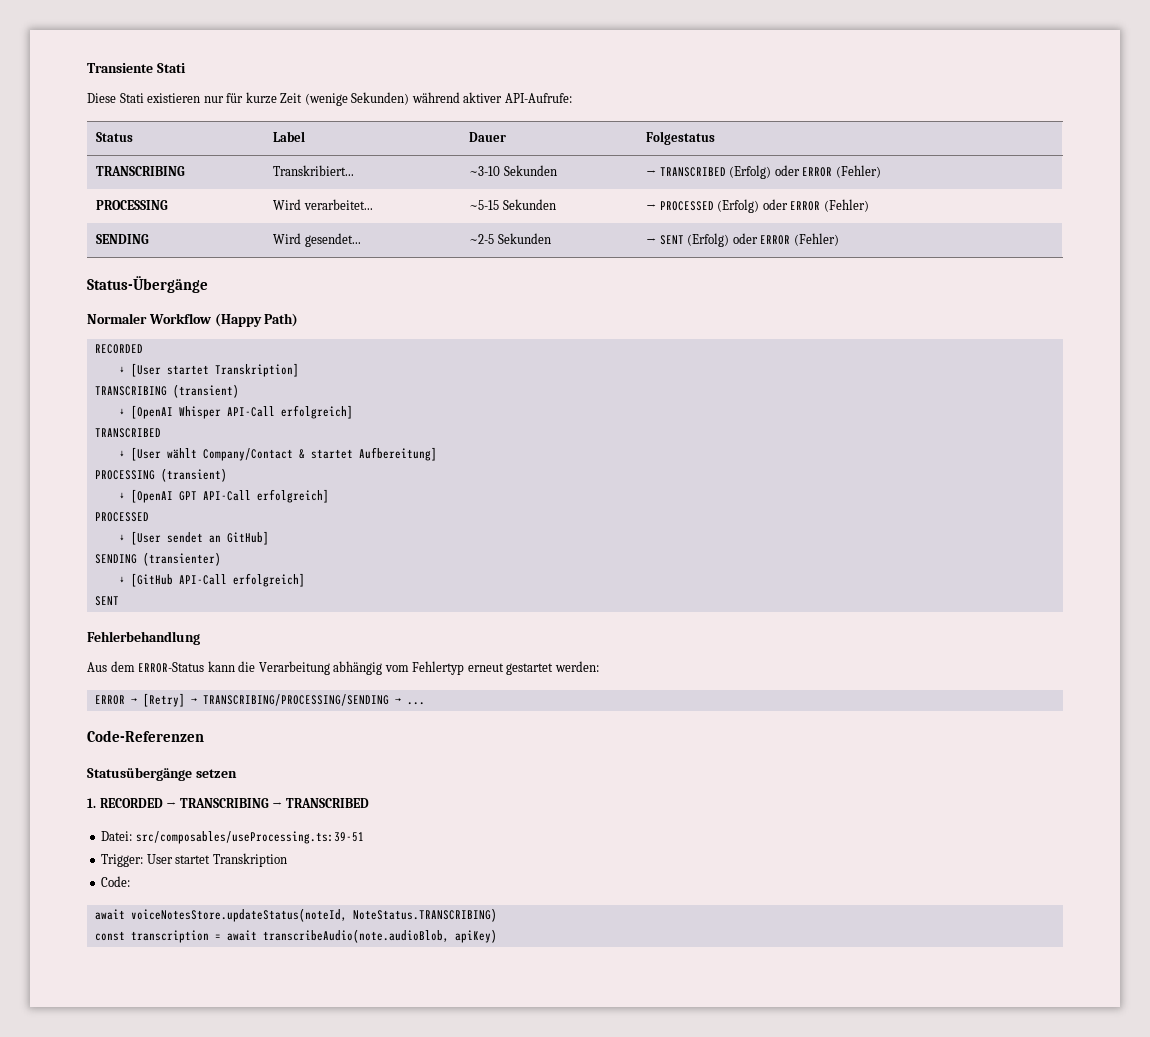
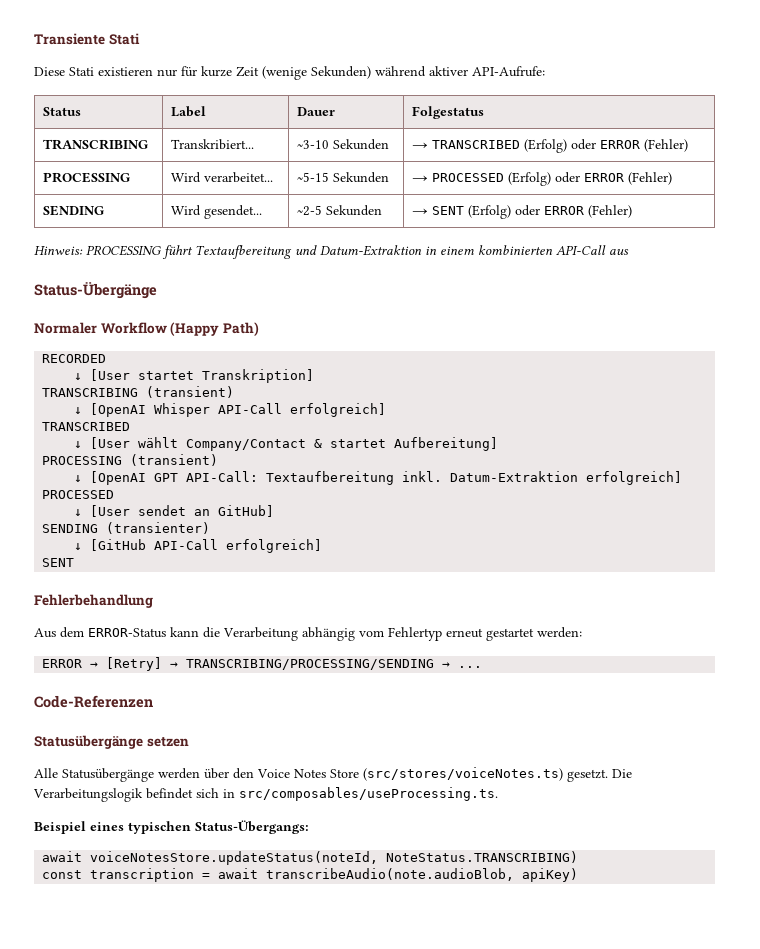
+ Hinweis: PROCESSING führt Textaufbereitung und Datum-Extraktion in einem kombinierten API-Call aus
- ↓ [OpenAI GPT API-Call erfolgreich]
+ ↓ [OpenAI GPT API-Call: Textaufbereitung inkl. Datum-Extraktion erfolgreich]
- 1. RECORDED → TRANSCRIBING → TRANSCRIBED
- Datei: src/composables/useProcessing.ts:39-51
- Trigger: User startet Transkription
- Code:
+ Alle Statusübergänge werden über den Voice Notes Store (src/stores/voiceNotes.ts) gesetzt. Die Verarbeitungslogik befindet sich in src/composables/useProcessing.ts.
+ Beispiel eines typischen Status-Übergangs:

